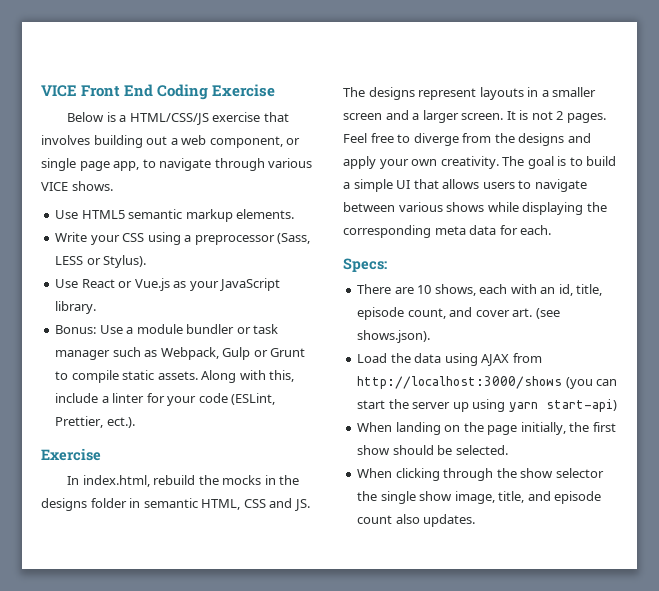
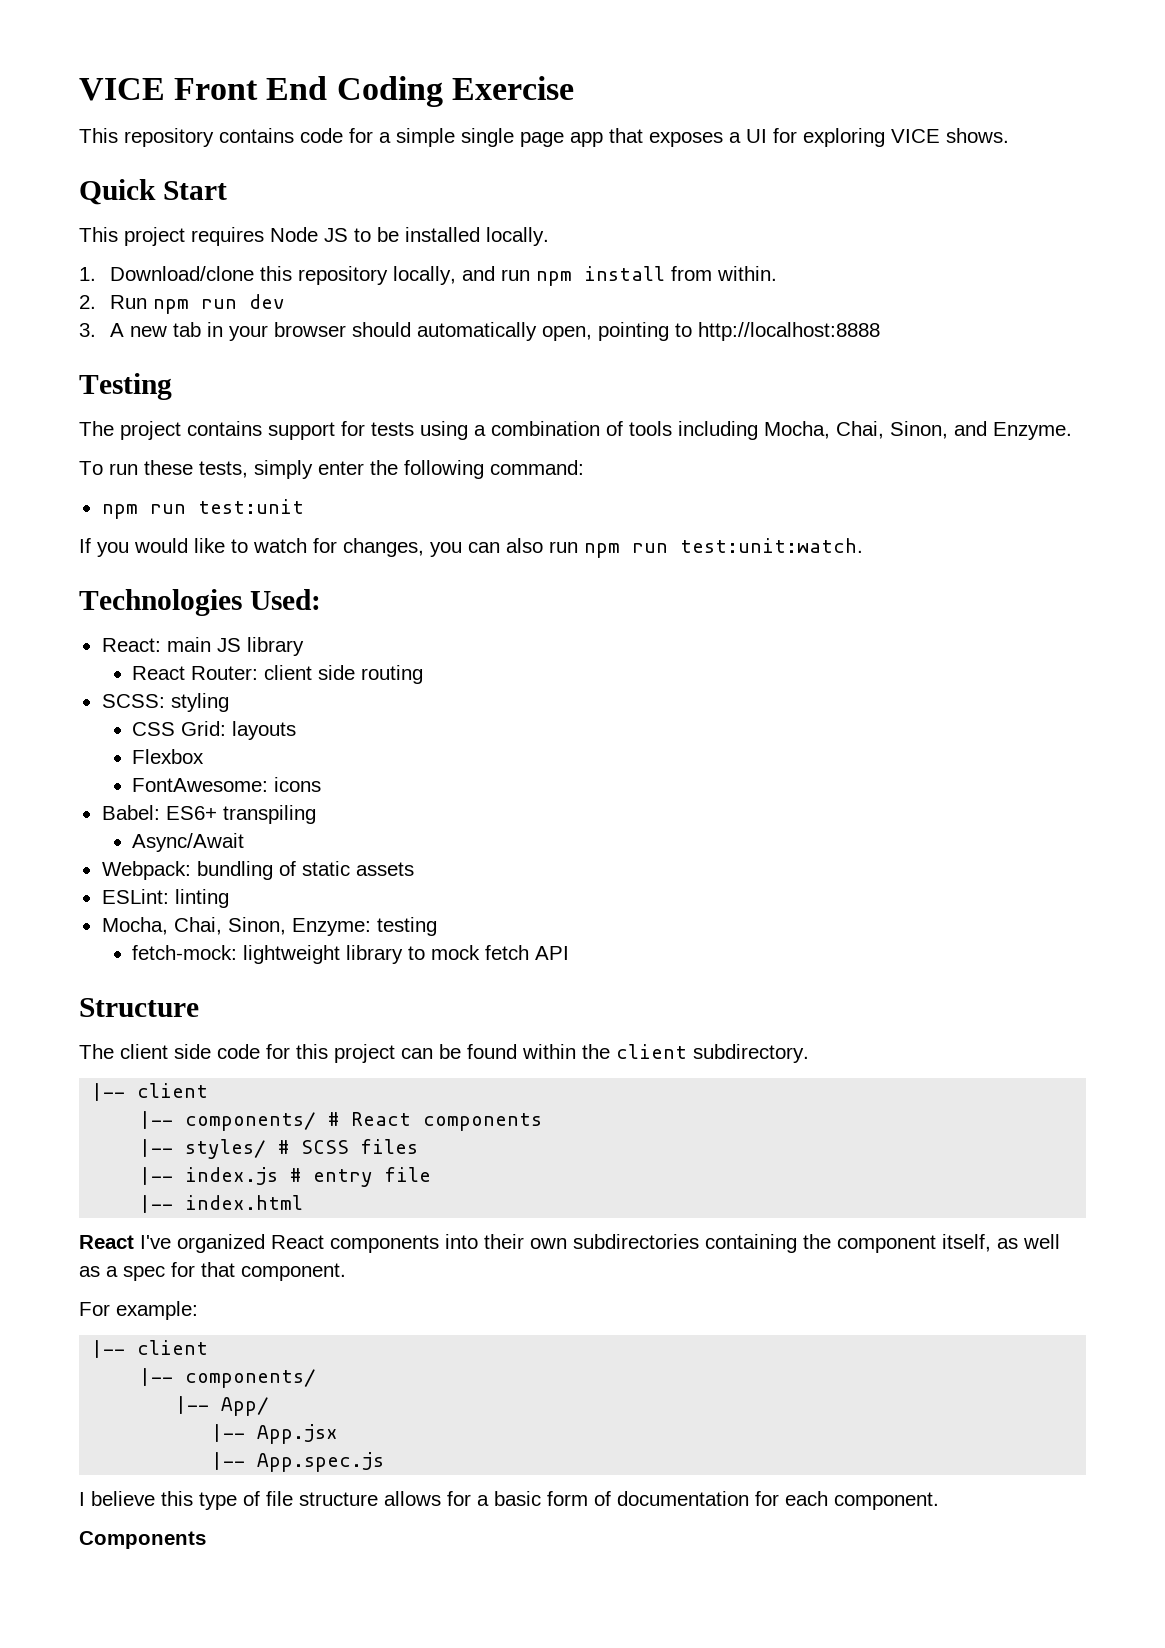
- Below is a HTML/CSS/JS exercise that involves building out a web component, or single page app, to navigate through various VICE shows.
- Use HTML5 semantic markup elements.
- Write your CSS using a preprocessor (Sass, LESS or Stylus).
- Use React or Vue.js as your JavaScript library.
- Bonus: Use a module bundler or task manager such as Webpack, Gulp or Grunt to compile static assets. Along with this, include a linter for your code (ESLint, Prettier, ect.).
- Exercise
- In index.html, rebuild the mocks in the designs folder in semantic HTML, CSS and JS. The designs represent layouts in a smaller screen and a larger screen. It is not 2 pages. Feel free to diverge from the designs and apply your own creativity. The goal is to build a simple UI that allows users to navigate between various shows while displaying the corresponding meta data for each.
- Specs:
- There are 10 shows, each with an id, title, episode count, and cover art. (see shows.json).
- Load the data using AJAX from http://localhost:3000/shows (you can start the server up using yarn start-api)
- When landing on the page initially, the first show should be selected.
- When clicking through the show selector the single show image, title, and episode count also updates.
+ This repository contains code for a simple single page app that exposes a UI for exploring VICE shows.
+ Quick Start
+ This project requires Node JS to be installed locally.
+ 1. Download/clone this repository locally, and run npm install from within.
+ 2. Run npm run dev
+ 3. A new tab in your browser should automatically open, pointing to http://localhost:8888
+ Testing
+ The project contains support for tests using a combination of tools including Mocha, Chai, Sinon, and Enzyme.
+ To run these tests, simply enter the following command:
+ npm run test:unit
+ If you would like to watch for changes, you can also run npm run test:unit:watch.
+ Technologies Used:
+ React: main JS library
+ React Router: client side routing
+ SCSS: styling
+ CSS Grid: layouts
+ Flexbox
+ FontAwesome: icons
+ Babel: ES6+ transpiling
+ Async/Await
+ Webpack: bundling of static assets
+ ESLint: linting
+ Mocha, Chai, Sinon, Enzyme: testing
+ fetch-mock: lightweight library to mock fetch API
+ Structure
+ The client side code for this project can be found within the client subdirectory.
+ |-- client
+ |-- components/ # React components
+ |-- styles/ # SCSS files
+ |-- index.js # entry file
+ |-- index.html
+ React I've organized React components into their own subdirectories containing the component itself, as well as a spec for that component.
+ For example:
+ |-- client
+ |-- components/
+ |-- App/
+ |-- App.jsx
+ |-- App.spec.js
+ I believe this type of file structure allows for a basic form of documentation for each component.
+ Components

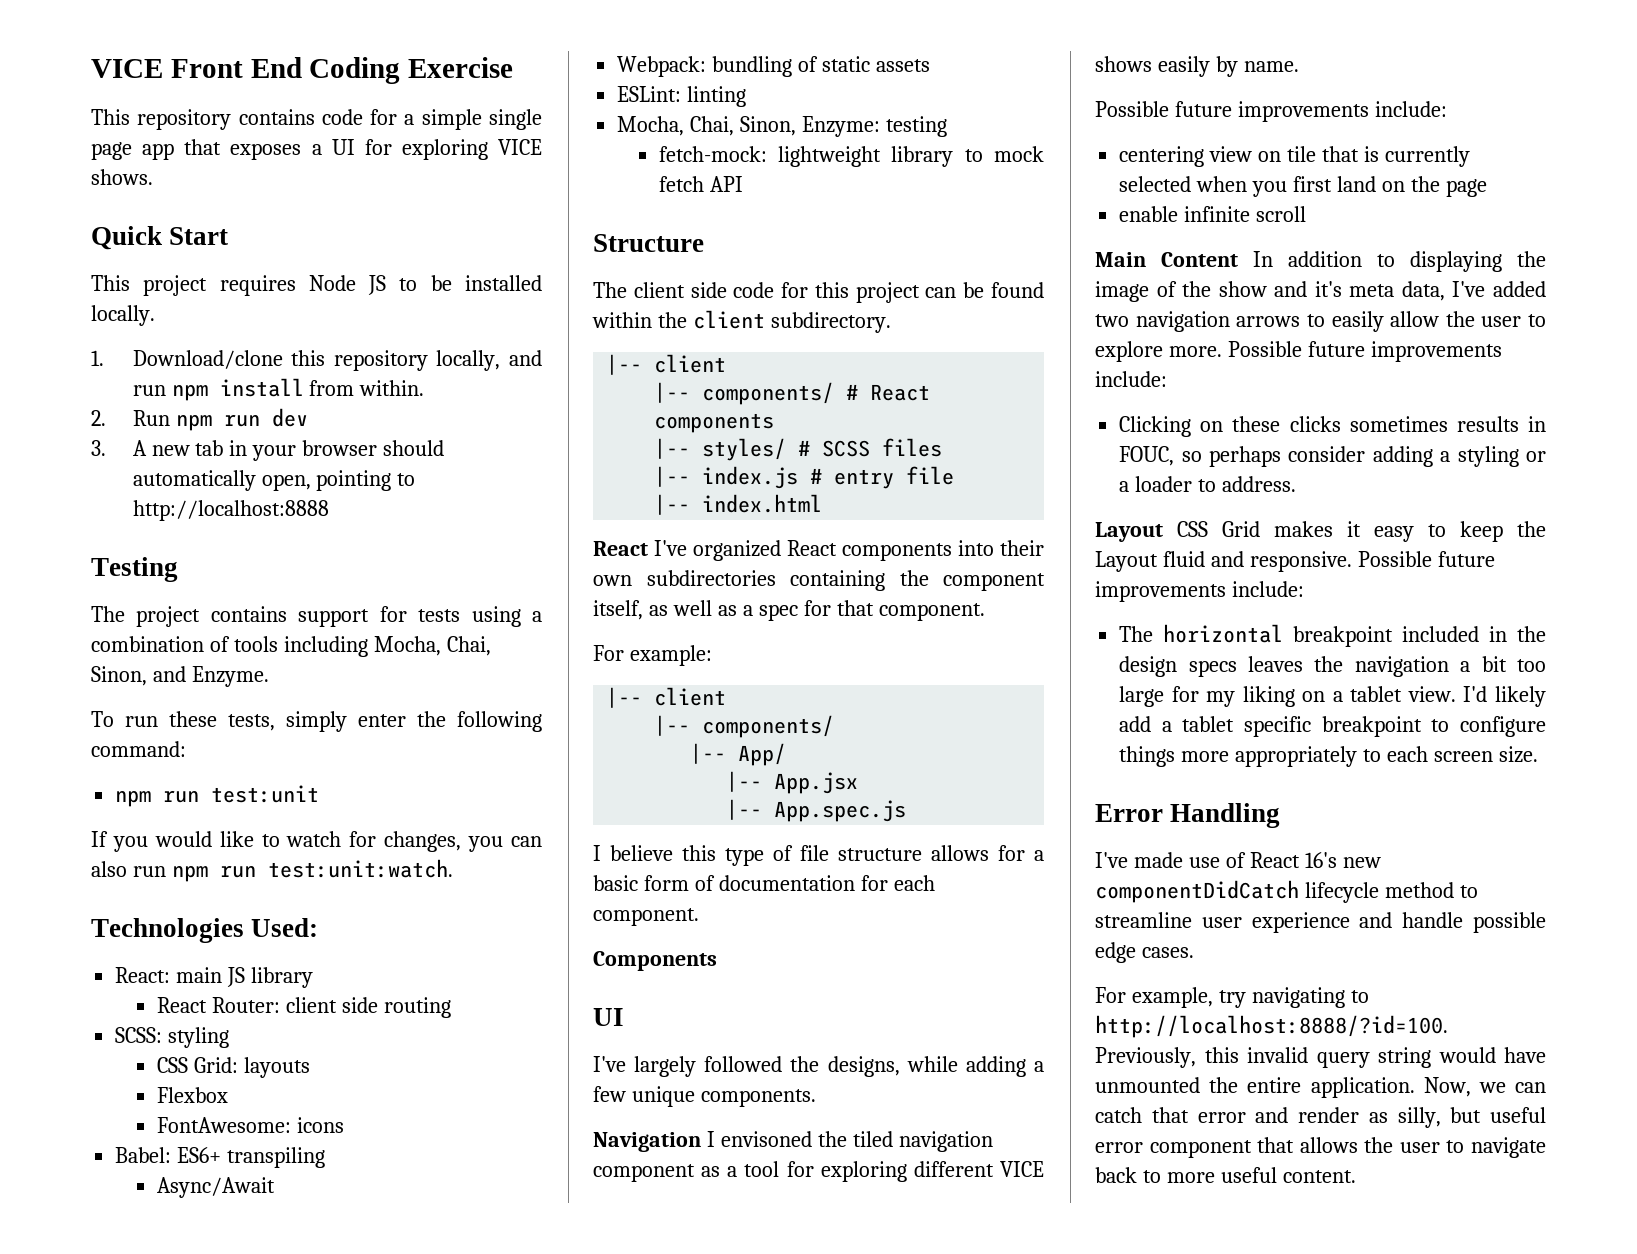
  Components
+ UI
+ I've largely followed the designs, while adding a few unique components.
+ Navigation I envisoned the tiled navigation component as a tool for exploring different VICE shows easily by name.
+ Possible future improvements include:
+ centering view on tile that is currently selected when you first land on the page
+ enable infinite scroll
+ Main Content In addition to displaying the image of the show and it's meta data, I've added two navigation arrows to easily allow the user to explore more. Possible future improvements include:
+ Clicking on these clicks sometimes results in FOUC, so perhaps consider adding a styling or a loader to address.
+ Layout CSS Grid makes it easy to keep the Layout fluid and responsive. Possible future improvements include:
+ The horizontal breakpoint included in the design specs leaves the navigation a bit too large for my liking on a tablet view. I'd likely add a tablet specific breakpoint to configure things more appropriately to each screen size.
+ Error Handling
+ I've made use of React 16's new componentDidCatch lifecycle method to streamline user experience and handle possible edge cases.
+ For example, try navigating to http://localhost:8888/?id=100. Previously, this invalid query string would have unmounted the entire application. Now, we can catch that error and render as silly, but useful error component that allows the user to navigate back to more useful content.

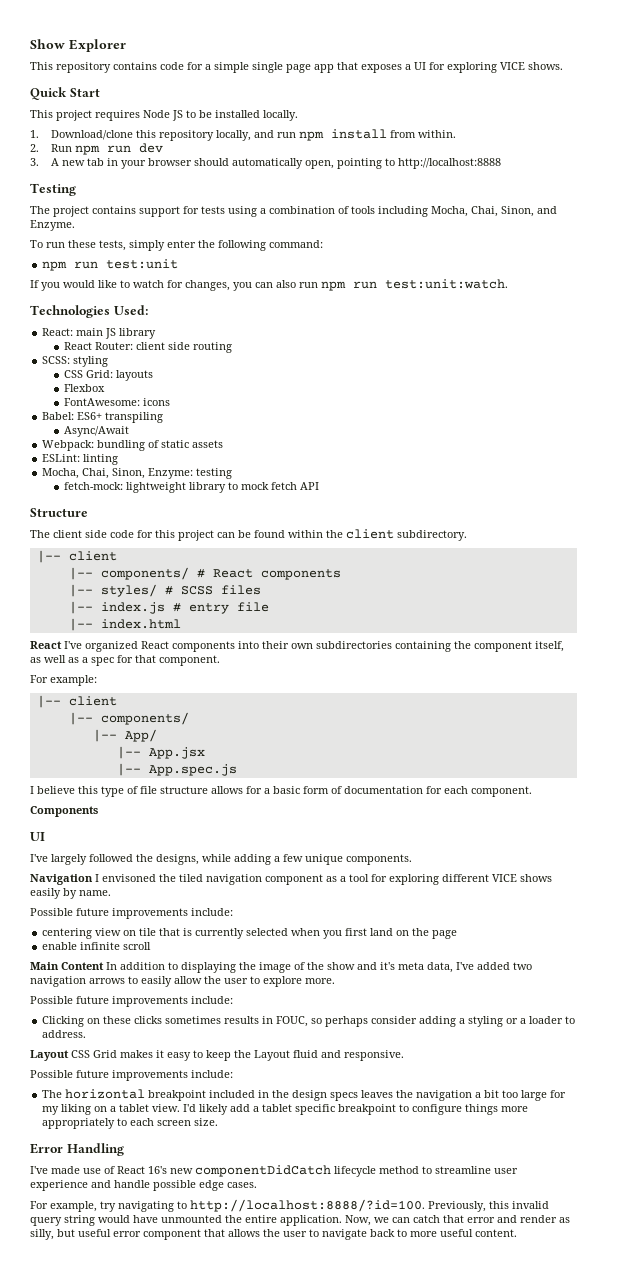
- VICE Front End Coding Exercise
+ Show Explorer
- Main Content In addition to displaying the image of the show and it's meta data, I've added two navigation arrows to easily allow the user to explore more. Possible future improvements include:
+ Main Content In addition to displaying the image of the show and it's meta data, I've added two navigation arrows to easily allow the user to explore more.
+ Possible future improvements include:
- Layout CSS Grid makes it easy to keep the Layout fluid and responsive. Possible future improvements include:
+ Layout CSS Grid makes it easy to keep the Layout fluid and responsive.
+ Possible future improvements include:

